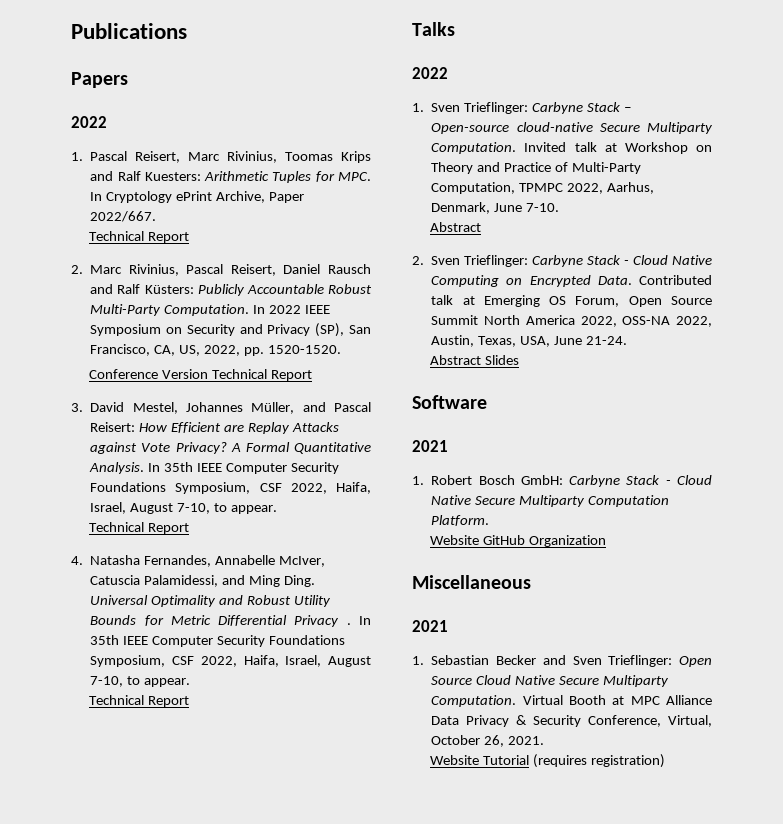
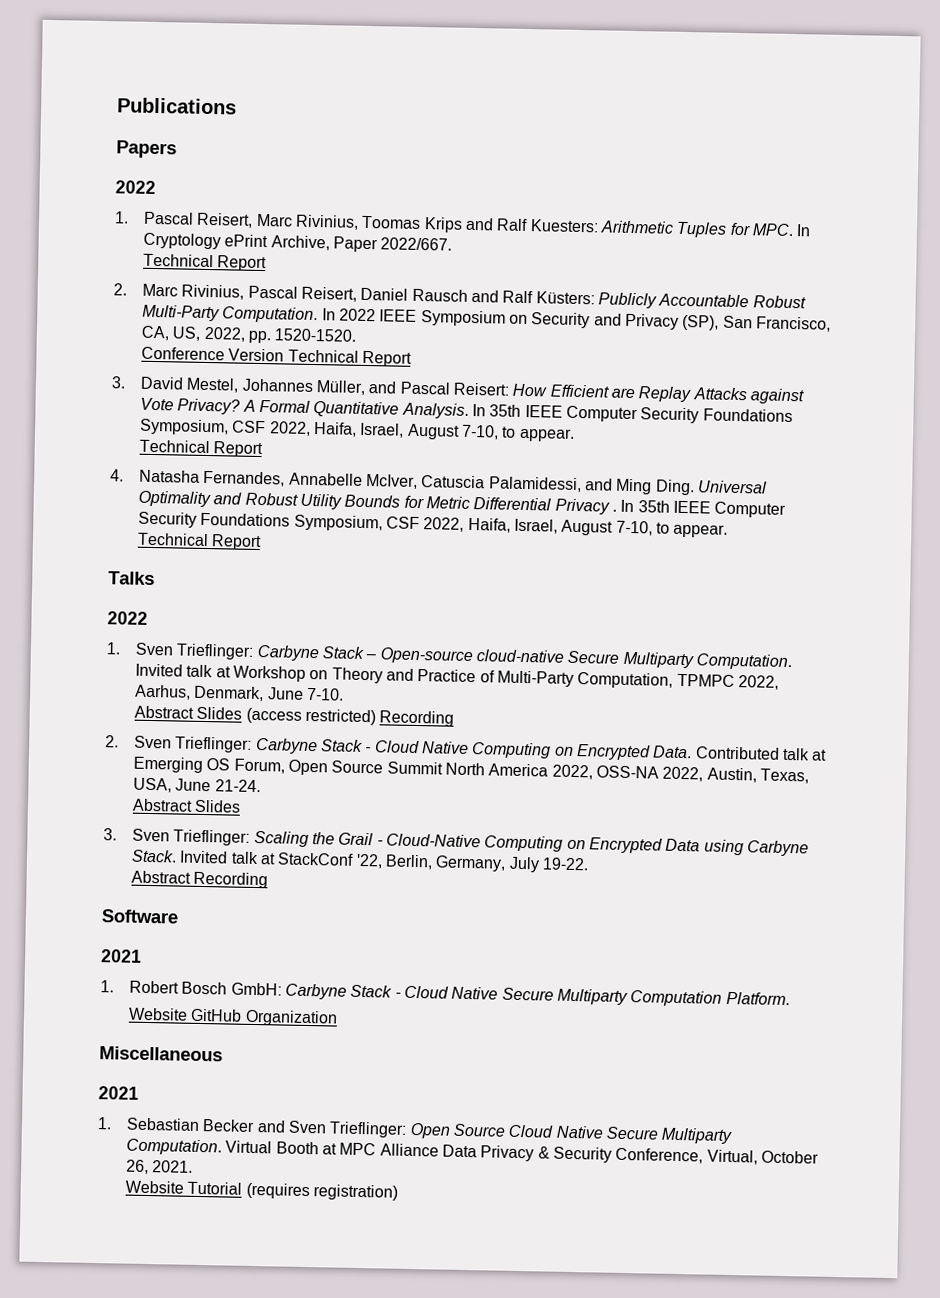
  Invited talk at Workshop on Theory and Practice of Multi-Party Computation, TPMPC 2022, Aarhus, Denmark, June 7-10.
- Abstract
+ Abstract Slides (access restricted) Recording
+ 3. Sven Trieflinger: Scaling the Grail - Cloud-Native Computing on Encrypted Data using Carbyne Stack. Invited talk at StackConf '22, Berlin, Germany, July 19-22.
+ Abstract Recording

